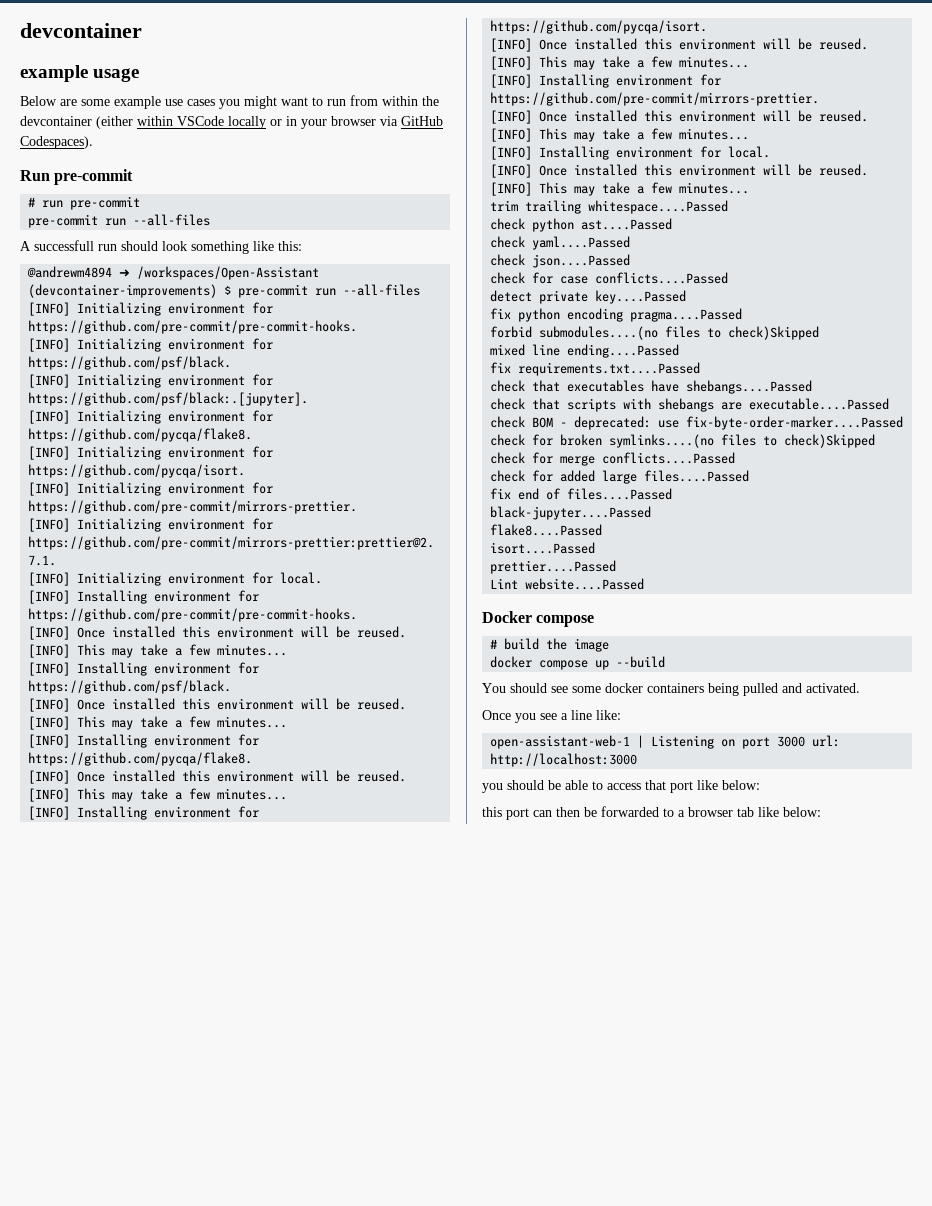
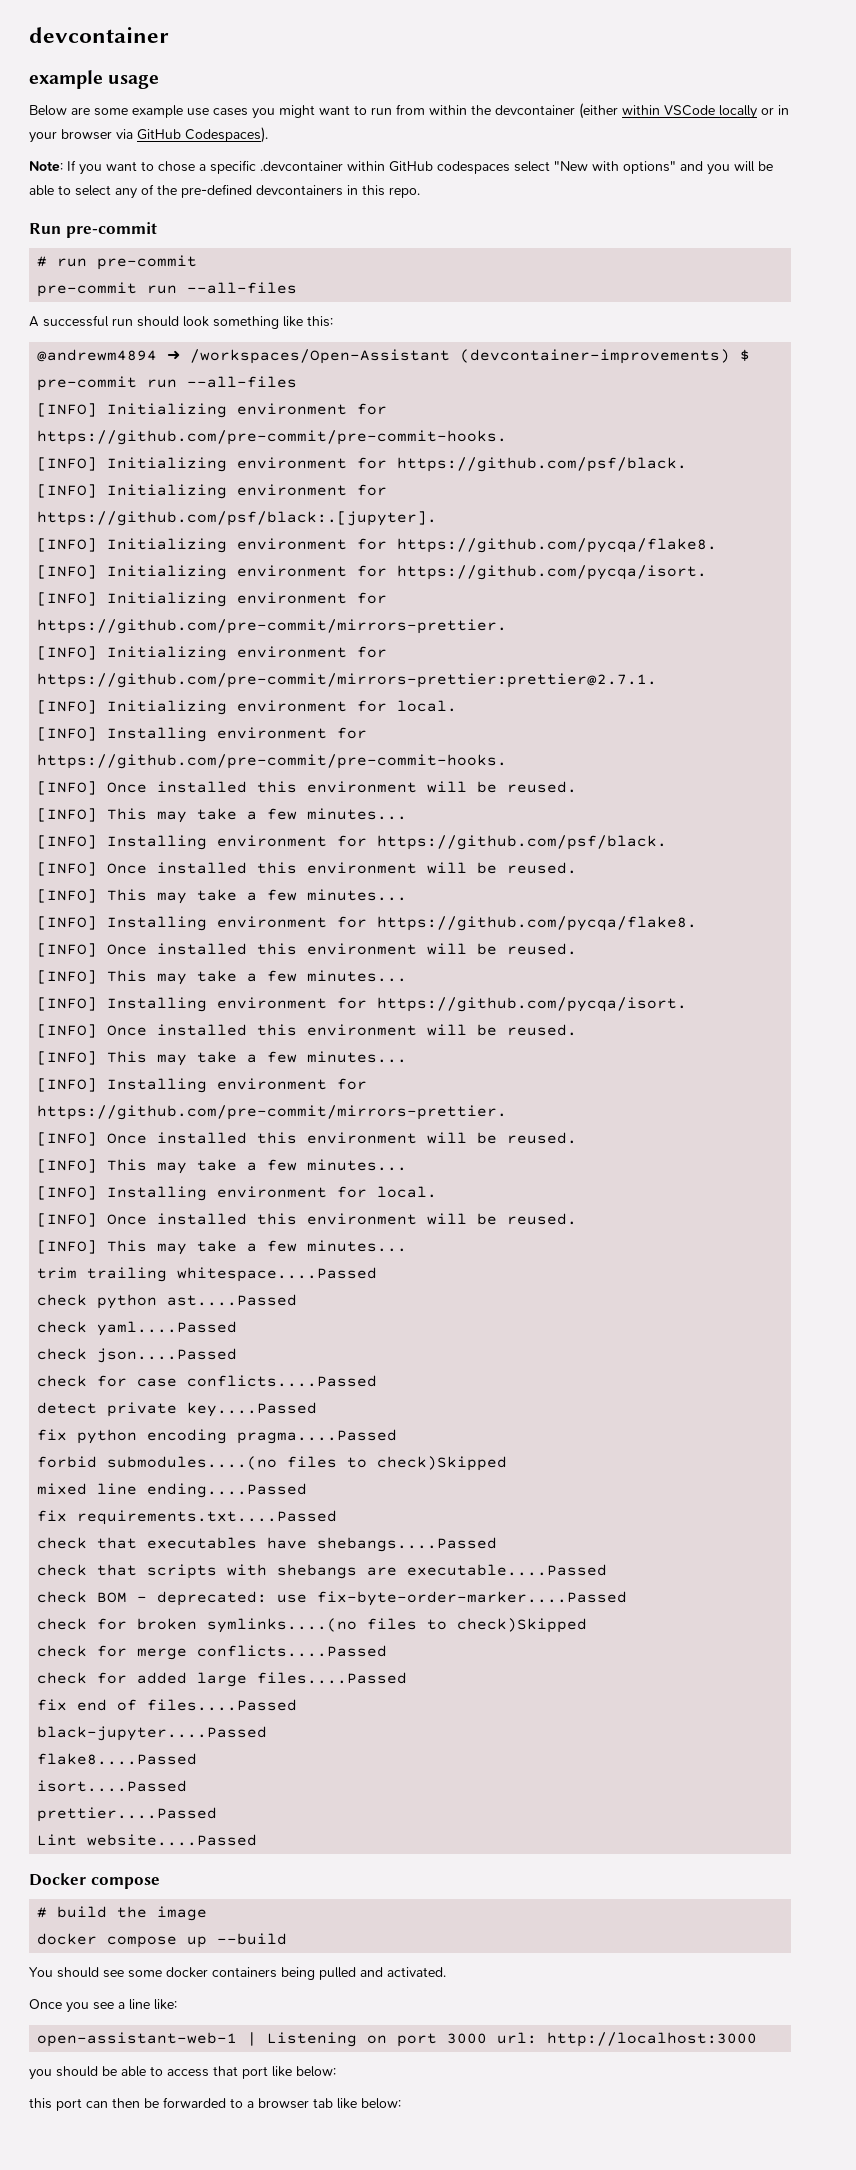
+ Note: If you want to chose a specific .devcontainer within GitHub codespaces select "New with options" and you will be able to select any of the pre-defined devcontainers in this repo.
- A successfull run should look something like this:
+ A successful run should look something like this:

